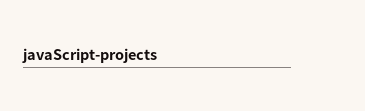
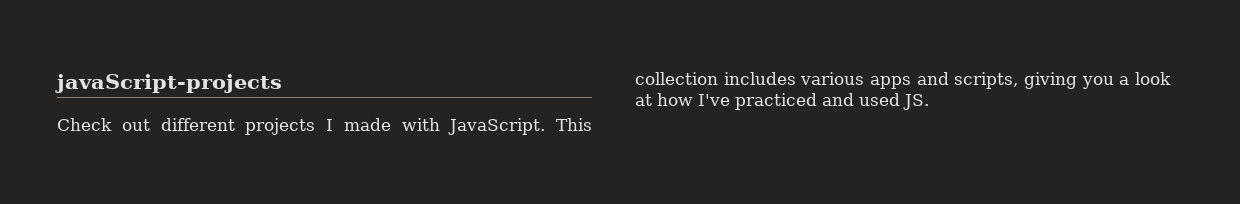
+ Check out different projects I made with JavaScript. This collection includes various apps and scripts, giving you a look at how I've practiced and used JS.

